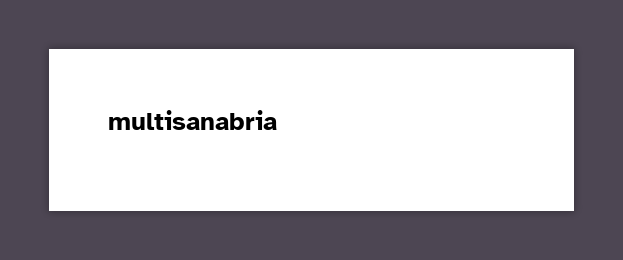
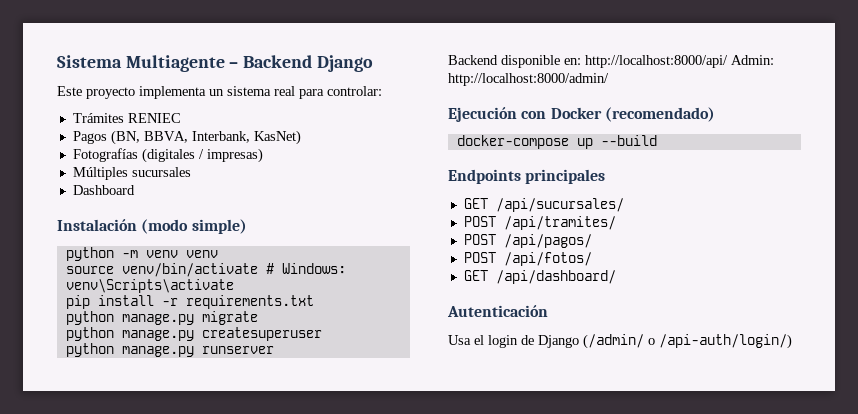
- multisanabria
+ Sistema Multiagente – Backend Django
+ Este proyecto implementa un sistema real para controlar:
+ Trámites RENIEC
+ Pagos (BN, BBVA, Interbank, KasNet)
+ Fotografías (digitales / impresas)
+ Múltiples sucursales
+ Dashboard
+ Instalación (modo simple)
+ python -m venv venv
+ source venv/bin/activate # Windows: venv\Scripts\activate
+ pip install -r requirements.txt
+ python manage.py migrate
+ python manage.py createsuperuser
+ python manage.py runserver
+ Backend disponible en: http://localhost:8000/api/ Admin: http://localhost:8000/admin/
+ Ejecución con Docker (recomendado)
+ docker-compose up --build
+ Endpoints principales
+ GET /api/sucursales/
+ POST /api/tramites/
+ POST /api/pagos/
+ POST /api/fotos/
+ GET /api/dashboard/
+ Autenticación
+ Usa el login de Django (/admin/ o /api-auth/login/)

